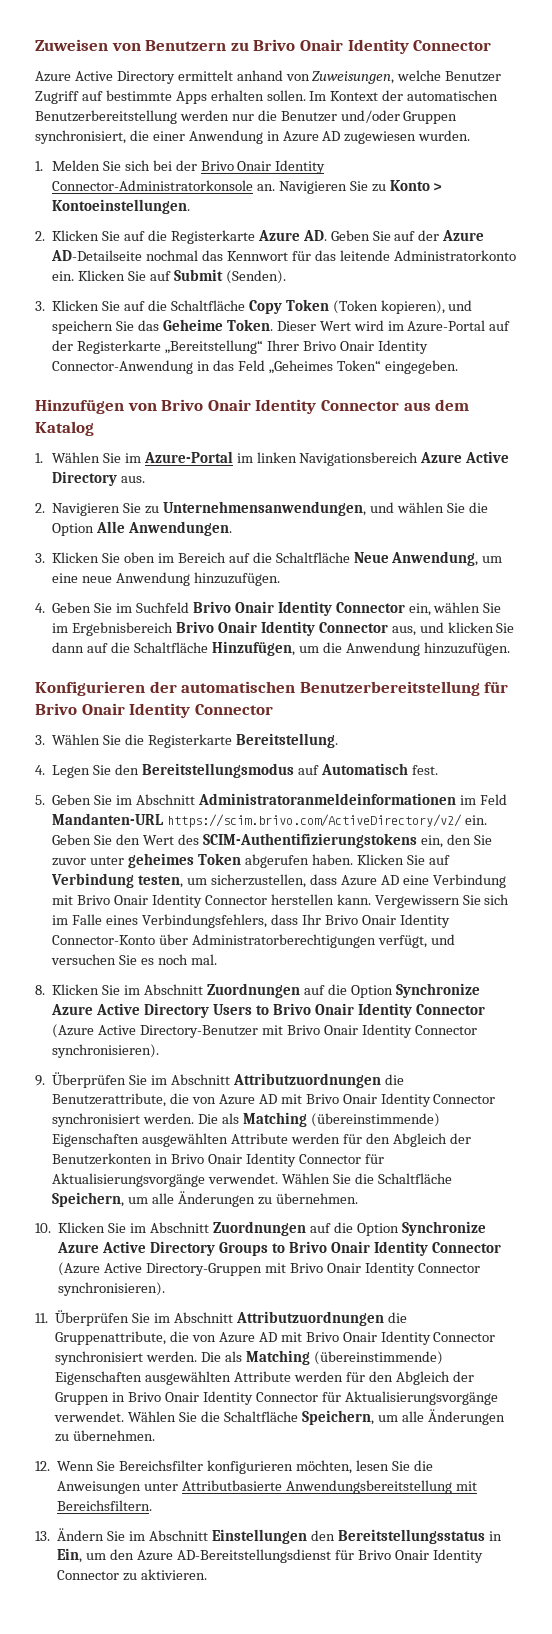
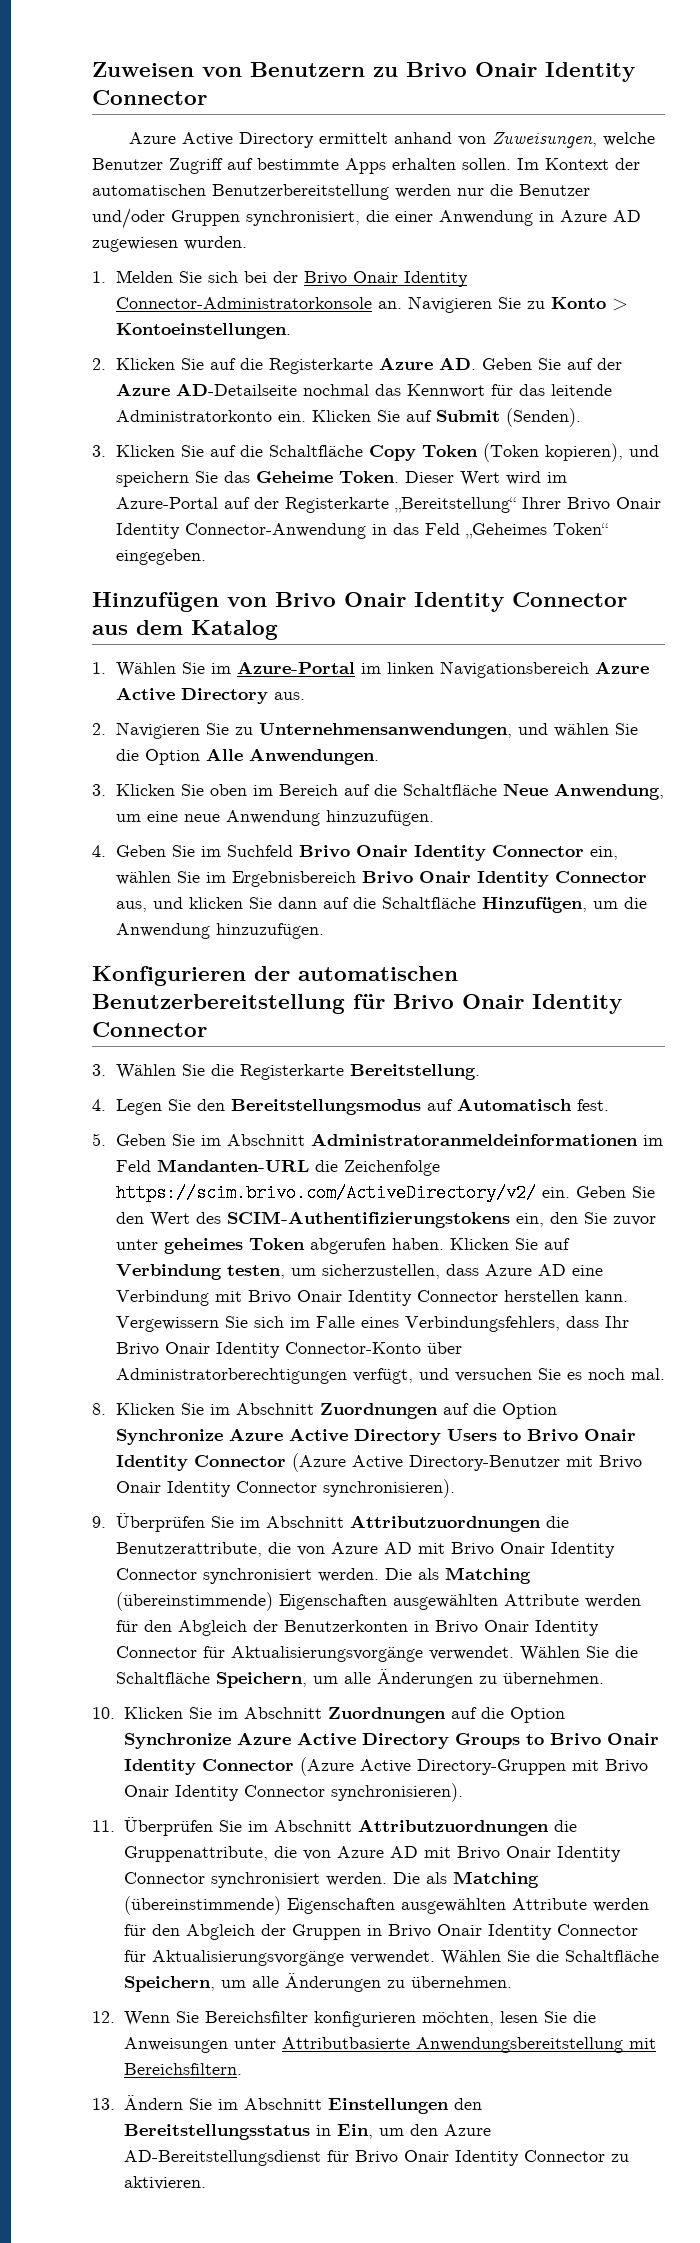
- 5. Geben Sie im Abschnitt Administratoranmeldeinformationen im Feld Mandanten-URL https://scim.brivo.com/ActiveDirectory/v2/ ein.
+ 5. Geben Sie im Abschnitt Administratoranmeldeinformationen im Feld Mandanten-URL die Zeichenfolge https://scim.brivo.com/ActiveDirectory/v2/ ein.

